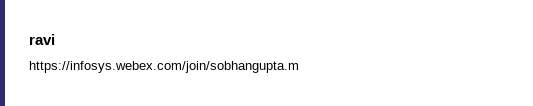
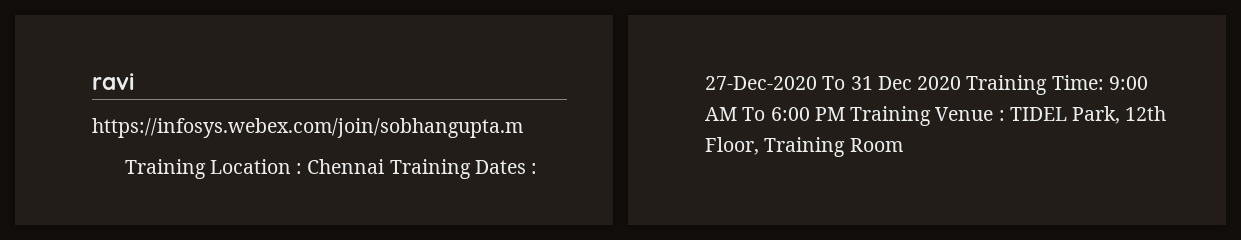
+ Training Location : Chennai Training Dates : 27-Dec-2020 To 31 Dec 2020 Training Time: 9:00 AM To 6:00 PM Training Venue : TIDEL Park, 12th Floor, Training Room

